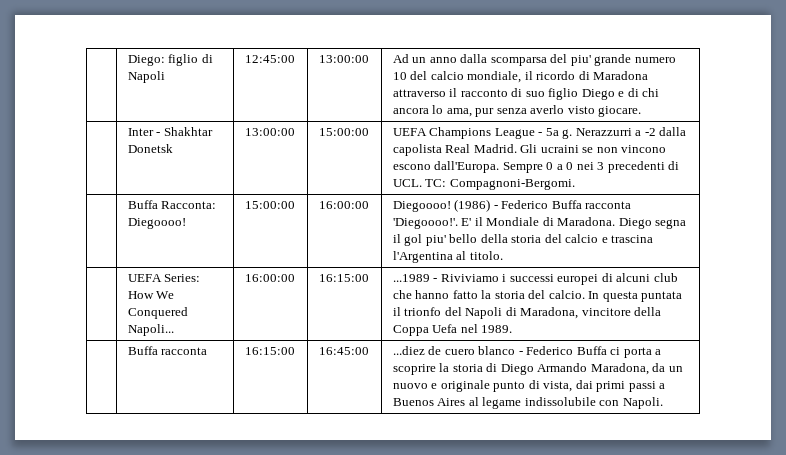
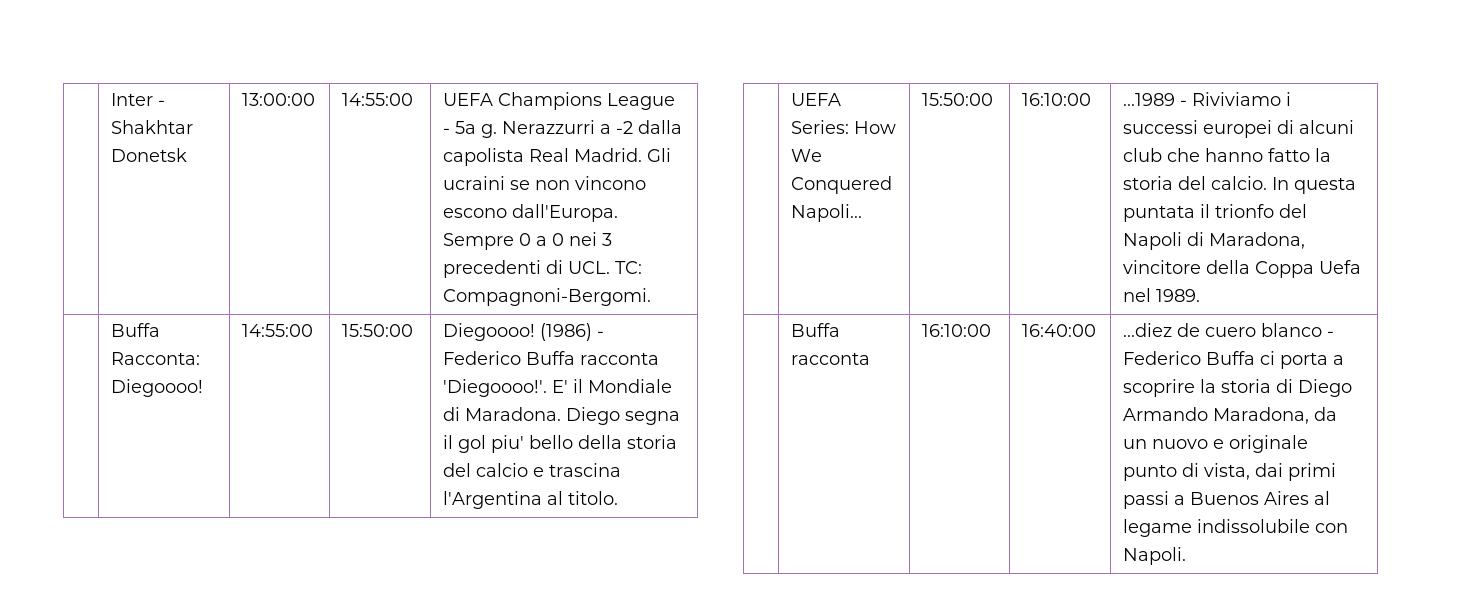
- Diego: figlio di Napoli | 12:45:00 | 13:00:00 | Ad un anno dalla scomparsa del piu' grande numero 10 del calcio mondiale, il ricordo di Maradona attraverso il racconto di suo figlio Diego e di chi ancora lo ama, pur senza averlo visto giocare.
- | Inter - Shakhtar Donetsk | 13:00:00 | 15:00:00 | UEFA Champions League - 5a g. Nerazzurri a -2 dalla capolista Real Madrid. Gli ucraini se non vincono escono dall'Europa. Sempre 0 a 0 nei 3 precedenti di UCL. TC: Compagnoni-Bergomi.
+ Inter - Shakhtar Donetsk | 13:00:00 | 14:55:00 | UEFA Champions League - 5a g. Nerazzurri a -2 dalla capolista Real Madrid. Gli ucraini se non vincono escono dall'Europa. Sempre 0 a 0 nei 3 precedenti di UCL. TC: Compagnoni-Bergomi.
- | Buffa Racconta: Diegoooo! | 15:00:00 | 16:00:00 | Diegoooo! (1986) - Federico Buffa racconta 'Diegoooo!'. E' il Mondiale di Maradona. Diego segna il gol piu' bello della storia del calcio e trascina l'Argentina al titolo.
+ | Buffa Racconta: Diegoooo! | 14:55:00 | 15:50:00 | Diegoooo! (1986) - Federico Buffa racconta 'Diegoooo!'. E' il Mondiale di Maradona. Diego segna il gol piu' bello della storia del calcio e trascina l'Argentina al titolo.
- | UEFA Series: How We Conquered Napoli... | 16:00:00 | 16:15:00 | ...1989 - Riviviamo i successi europei di alcuni club che hanno fatto la storia del calcio. In questa puntata il trionfo del Napoli di Maradona, vincitore della Coppa Uefa nel 1989.
+ | UEFA Series: How We Conquered Napoli... | 15:50:00 | 16:10:00 | ...1989 - Riviviamo i successi europei di alcuni club che hanno fatto la storia del calcio. In questa puntata il trionfo del Napoli di Maradona, vincitore della Coppa Uefa nel 1989.
- | Buffa racconta | 16:15:00 | 16:45:00 | ...diez de cuero blanco - Federico Buffa ci porta a scoprire la storia di Diego Armando Maradona, da un nuovo e originale punto di vista, dai primi passi a Buenos Aires al legame indissolubile con Napoli.
+ | Buffa racconta | 16:10:00 | 16:40:00 | ...diez de cuero blanco - Federico Buffa ci porta a scoprire la storia di Diego Armando Maradona, da un nuovo e originale punto di vista, dai primi passi a Buenos Aires al legame indissolubile con Napoli.

